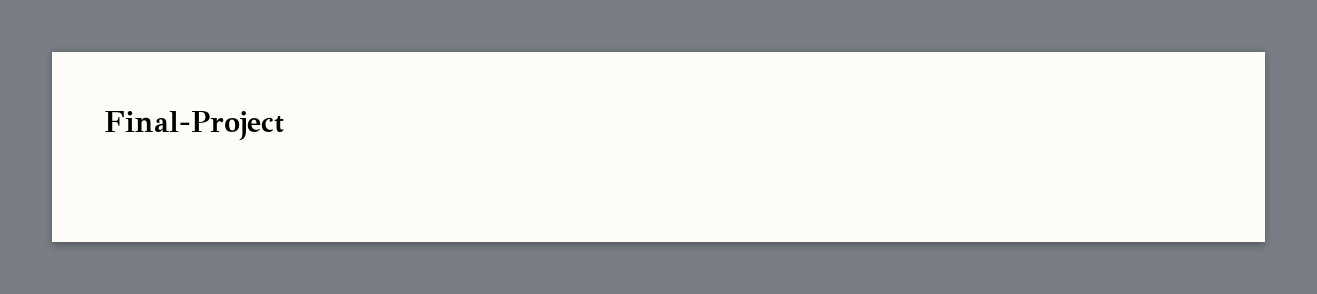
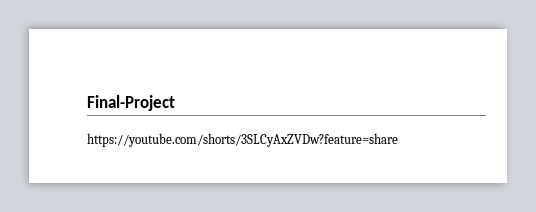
+ https://youtube.com/shorts/3SLCyAxZVDw?feature=share

